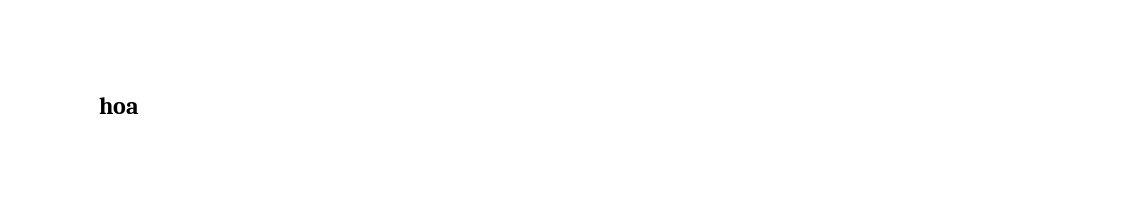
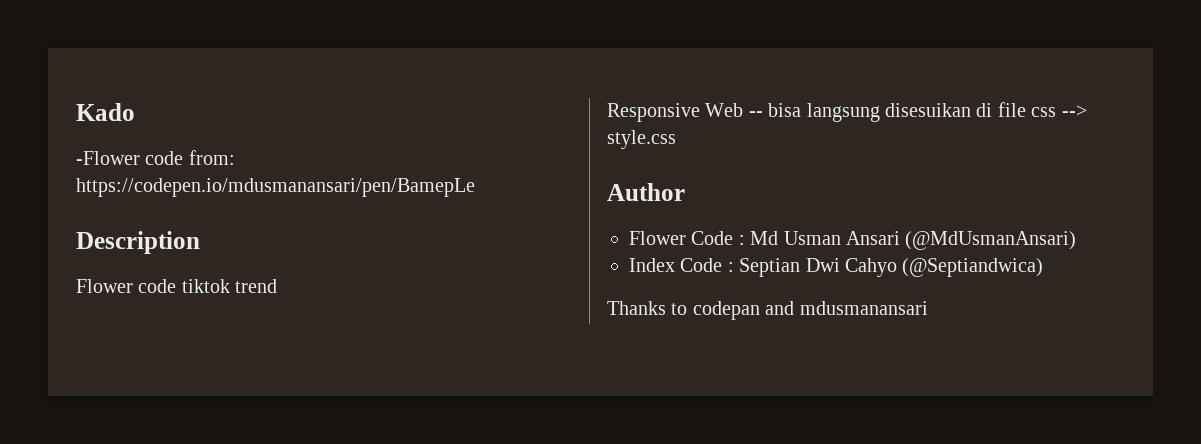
- hoa
+ Kado
+ -Flower code from: https://codepen.io/mdusmanansari/pen/BamepLe
+ Description
+ Flower code tiktok trend
+ Responsive Web -- bisa langsung disesuikan di file css --> style.css
+ Author
+ Flower Code : Md Usman Ansari (@MdUsmanAnsari)
+ Index Code : Septian Dwi Cahyo (@Septiandwica)
+ Thanks to codepan and mdusmanansari

